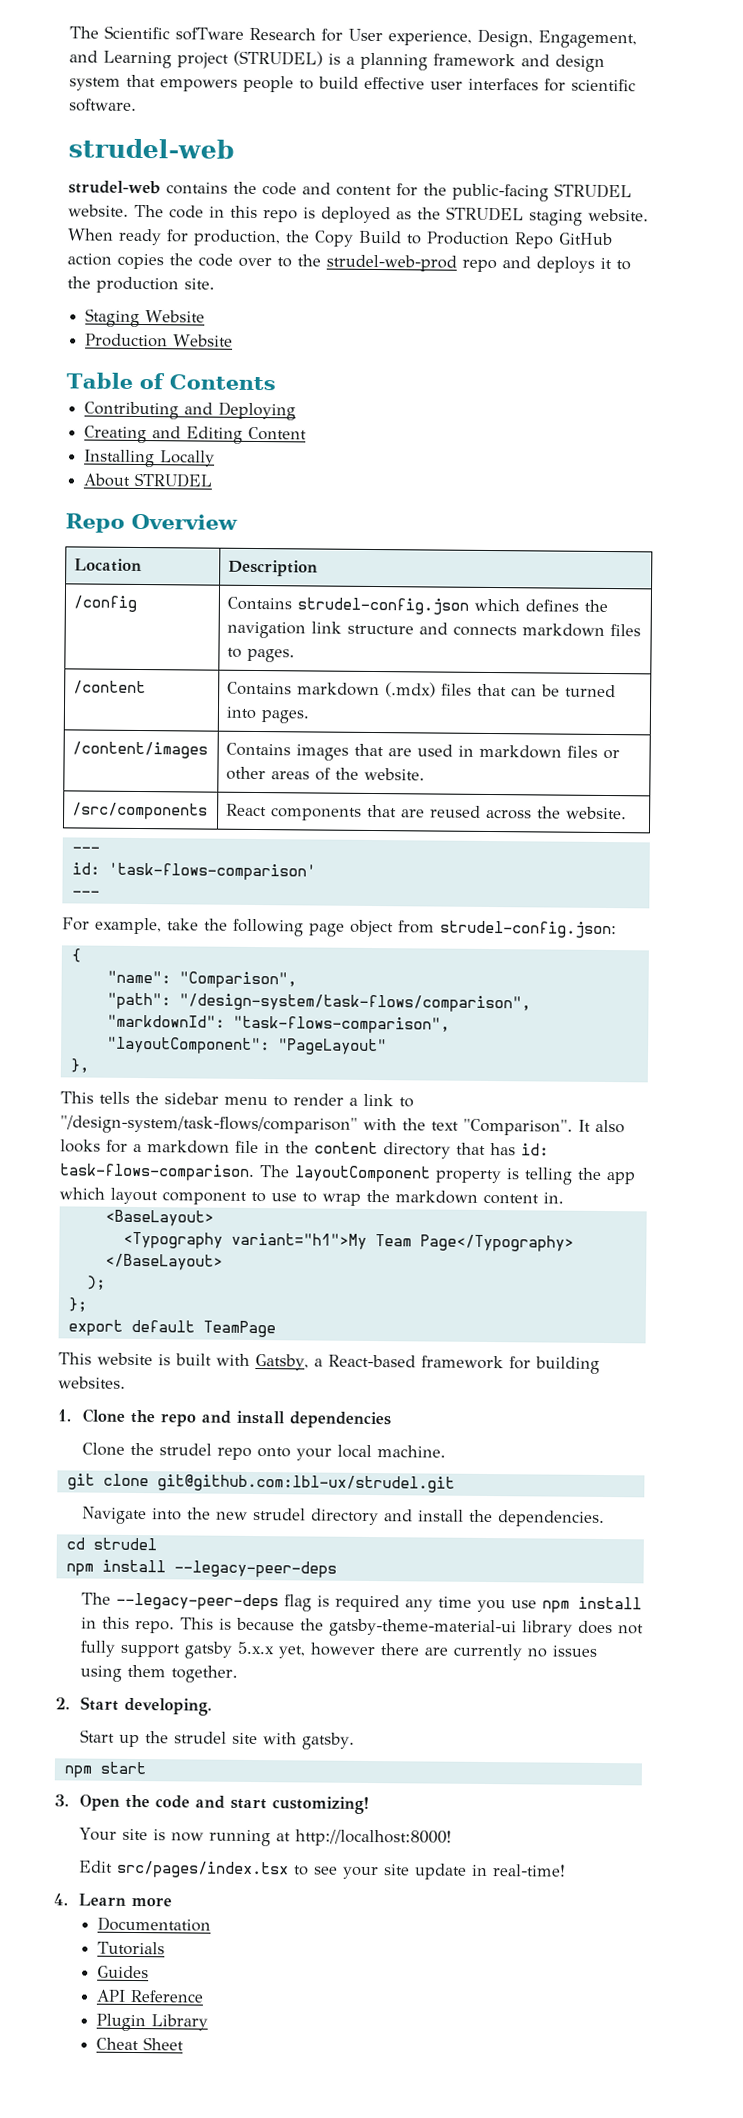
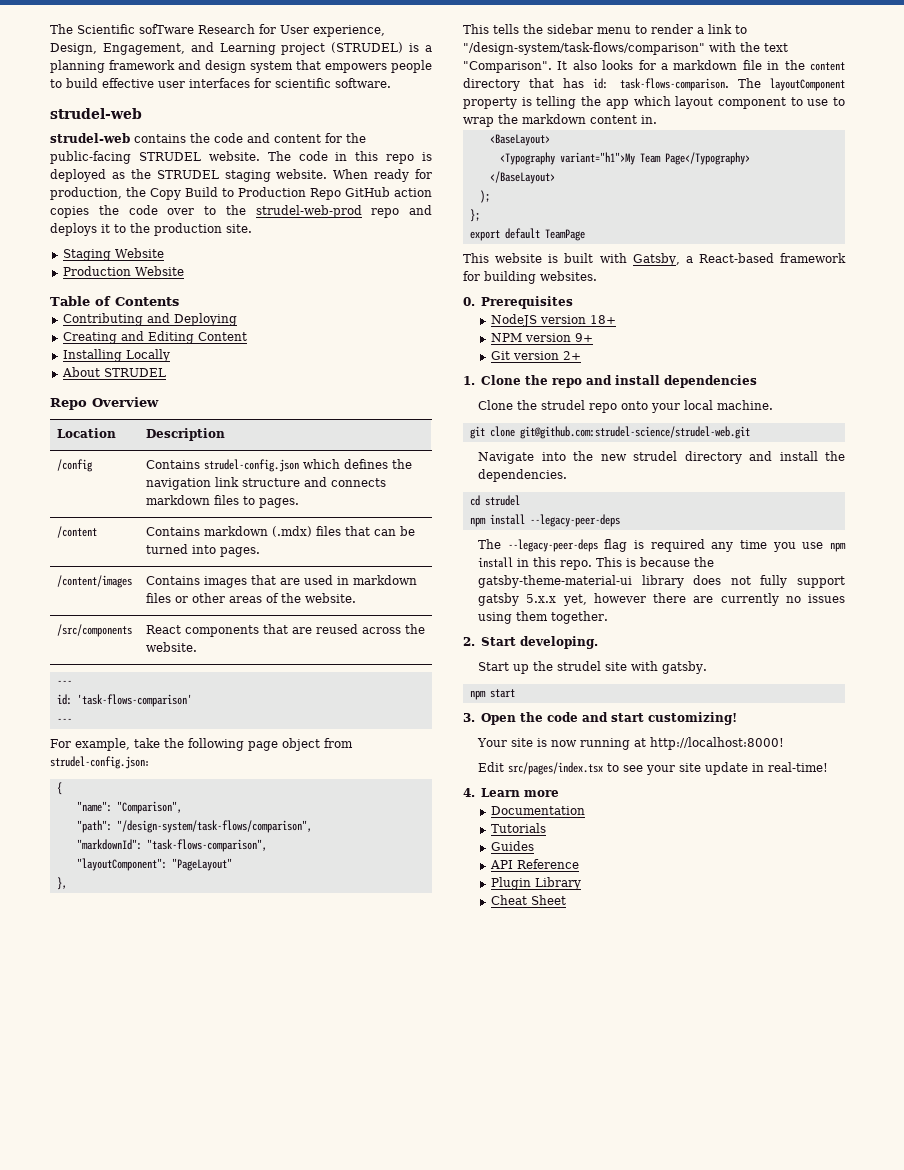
+ 0. Prerequisites
+ NodeJS version 18+
+ NPM version 9+
+ Git version 2+
- git clone git@github.com:lbl-ux/strudel.git
+ git clone git@github.com:strudel-science/strudel-web.git

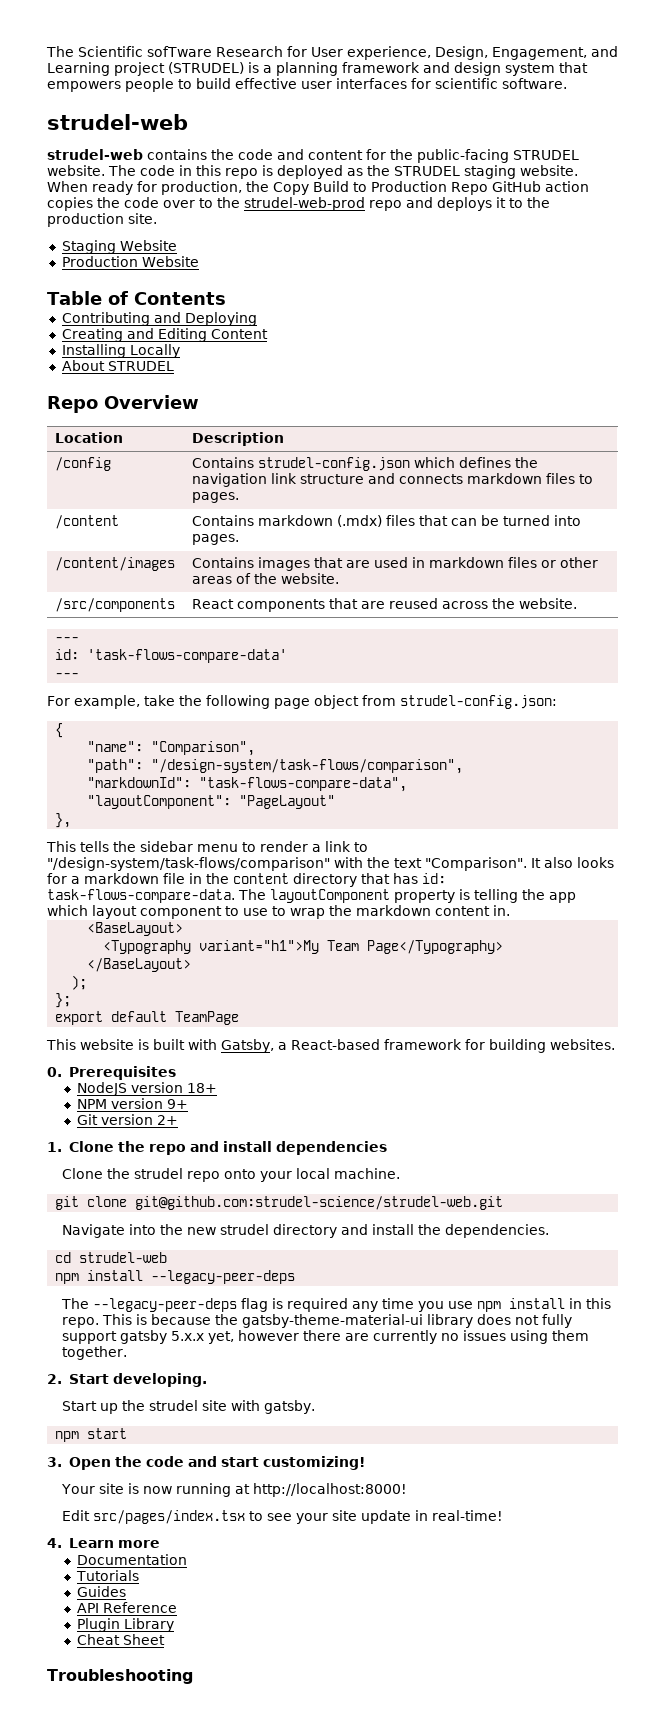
- id: 'task-flows-comparison'
+ id: 'task-flows-compare-data'
- "markdownId": "task-flows-comparison",
+ "markdownId": "task-flows-compare-data",
- It also looks for a markdown file in the content directory that has id: task-flows-comparison.
+ It also looks for a markdown file in the content directory that has id: task-flows-compare-data.
- cd strudel
+ cd strudel-web
+ Troubleshooting

